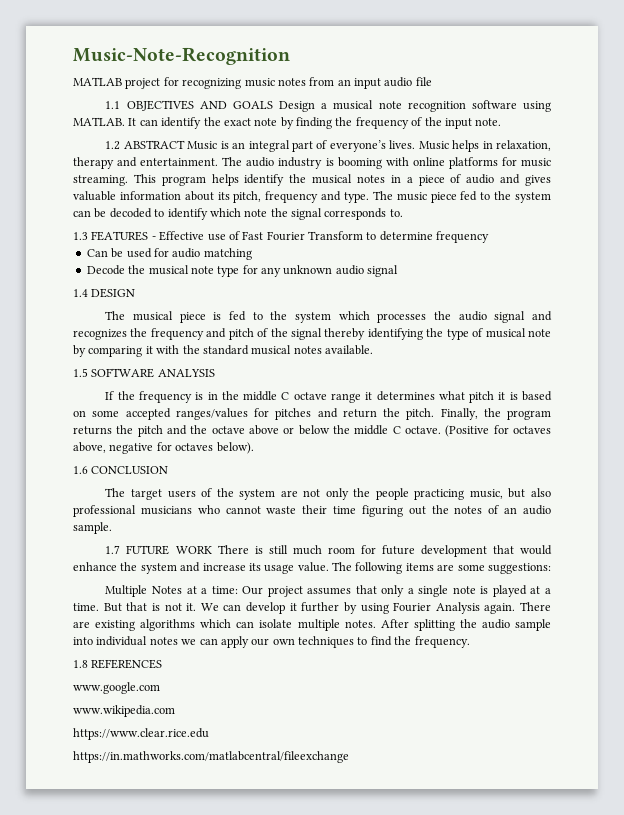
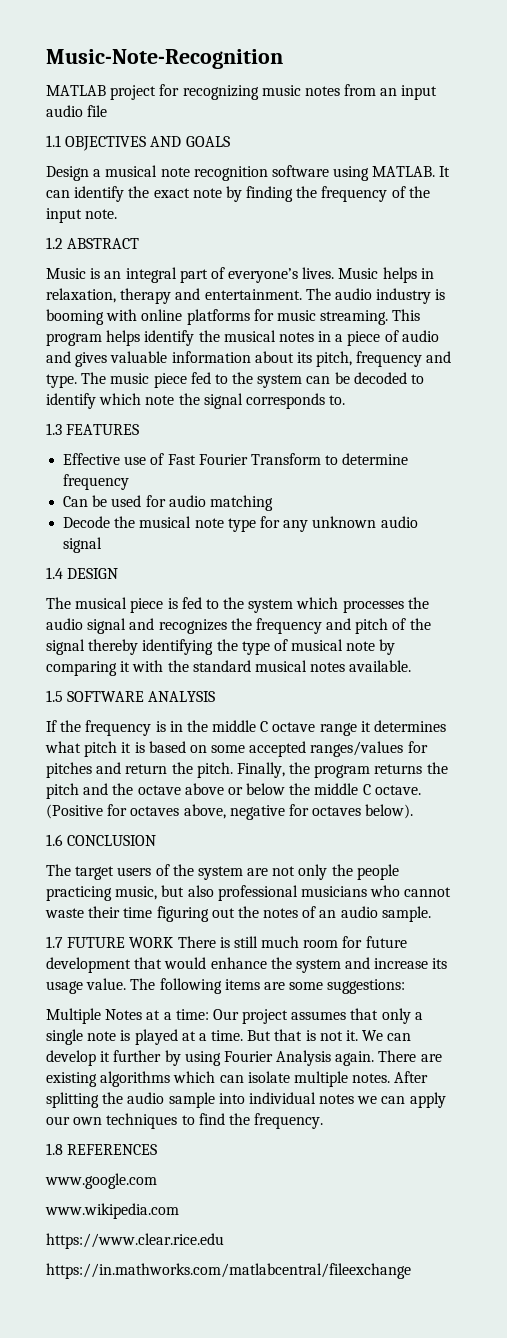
- 1.1 OBJECTIVES AND GOALS Design a musical note recognition software using MATLAB.
+ 1.1 OBJECTIVES AND GOALS
+ Design a musical note recognition software using MATLAB.
- 1.2 ABSTRACT Music is an integral part of everyone’s lives.
+ 1.2 ABSTRACT
+ Music is an integral part of everyone’s lives.
- 1.3 FEATURES - Effective use of Fast Fourier Transform to determine frequency
+ 1.3 FEATURES
+ Effective use of Fast Fourier Transform to determine frequency

